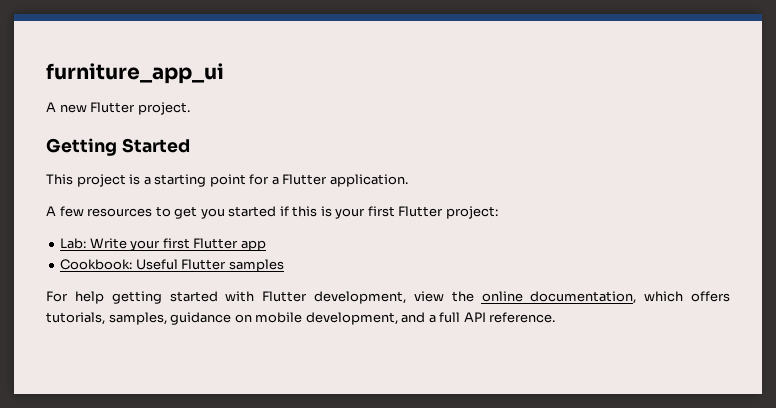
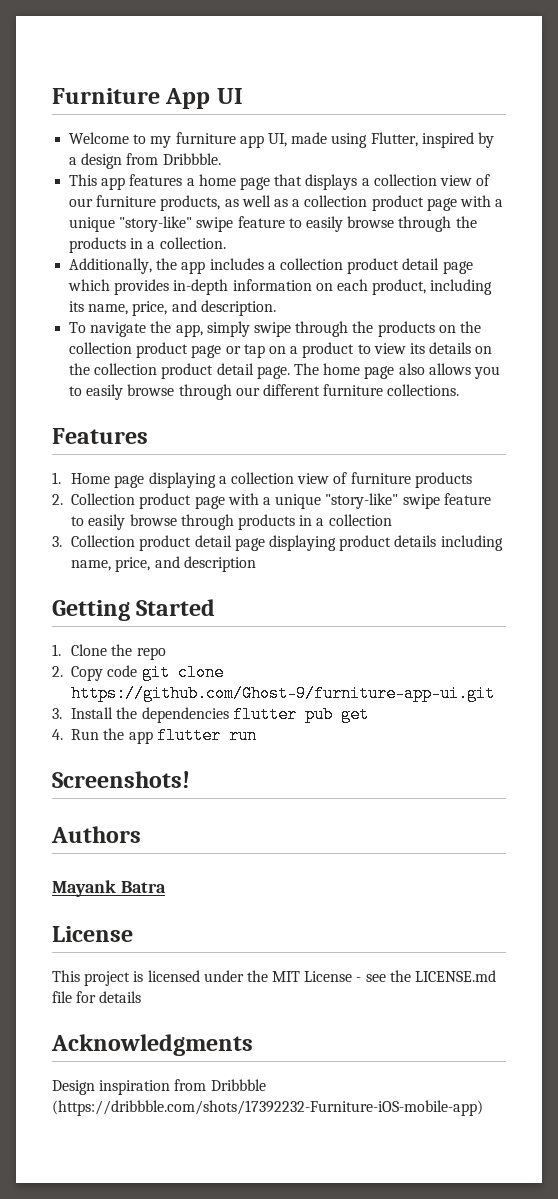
- furniture_app_ui
- A new Flutter project.
+ Furniture App UI
+ Welcome to my furniture app UI, made using Flutter, inspired by a design from Dribbble.
+ This app features a home page that displays a collection view of our furniture products, as well as a collection product page with a unique "story-like" swipe feature to easily browse through the products in a collection.
+ Additionally, the app includes a collection product detail page which provides in-depth information on each product, including its name, price, and description.
+ To navigate the app, simply swipe through the products on the collection product page or tap on a product to view its details on the collection product detail page. The home page also allows you to easily browse through our different furniture collections.
+ Features
+ 1. Home page displaying a collection view of furniture products
+ 2. Collection product page with a unique "story-like" swipe feature to easily browse through products in a collection
+ 3. Collection product detail page displaying product details including name, price, and description
  Getting Started
- This project is a starting point for a Flutter application.
- A few resources to get you started if this is your first Flutter project:
- Lab: Write your first Flutter app
- Cookbook: Useful Flutter samples
- For help getting started with Flutter development, view the online documentation, which offers tutorials, samples, guidance on mobile development, and a full API reference.
+ 1. Clone the repo
+ 2. Copy code git clone https://github.com/Ghost-9/furniture-app-ui.git
+ 3. Install the dependencies flutter pub get
+ 4. Run the app flutter run
+ Screenshots!
+ Authors
+ Mayank Batra
+ License
+ This project is licensed under the MIT License - see the LICENSE.md file for details
+ Acknowledgments
+ Design inspiration from Dribbble (https://dribbble.com/shots/17392232-Furniture-iOS-mobile-app)

